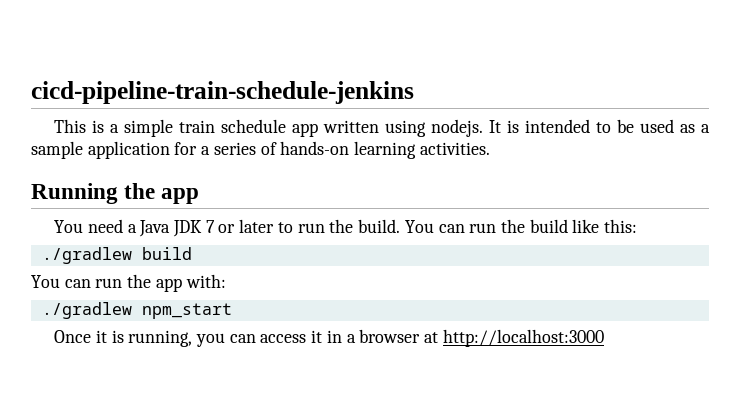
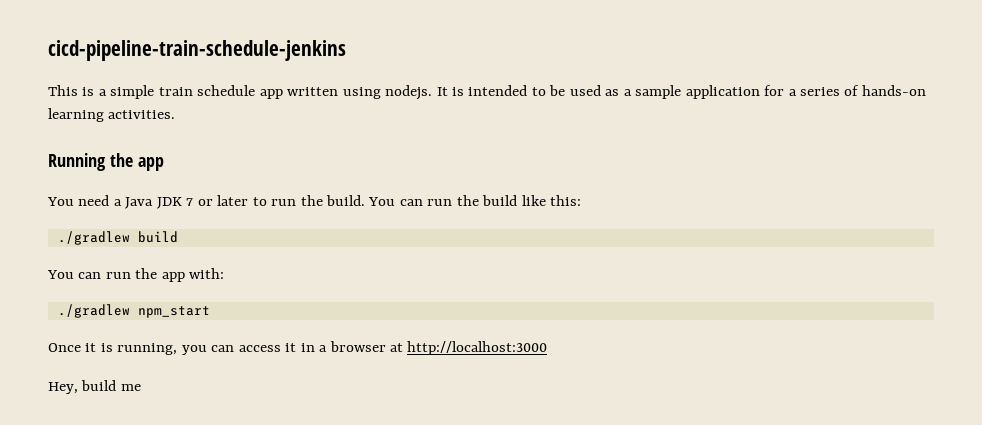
+ Hey, build me

